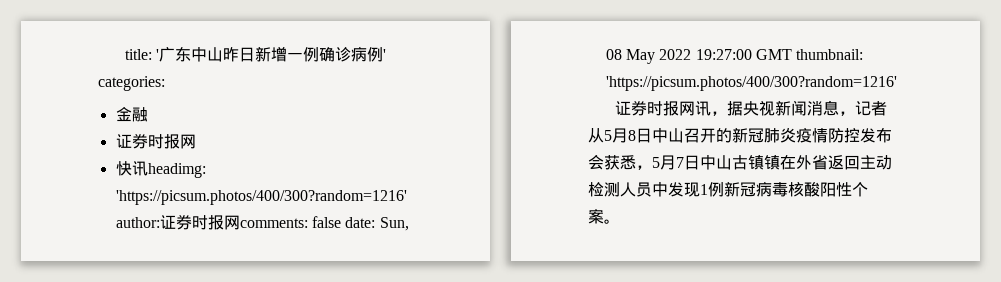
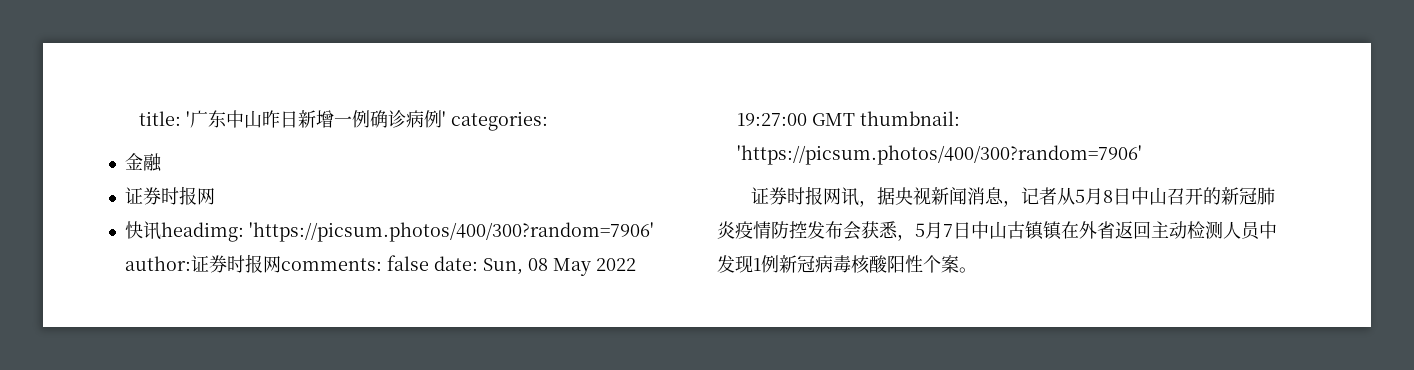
- 快讯headimg: 'https://picsum.photos/400/300?random=1216' author:证券时报网comments: false date: Sun, 08 May 2022 19:27:00 GMT thumbnail: 'https://picsum.photos/400/300?random=1216'
+ 快讯headimg: 'https://picsum.photos/400/300?random=7906' author:证券时报网comments: false date: Sun, 08 May 2022 19:27:00 GMT thumbnail: 'https://picsum.photos/400/300?random=7906'

